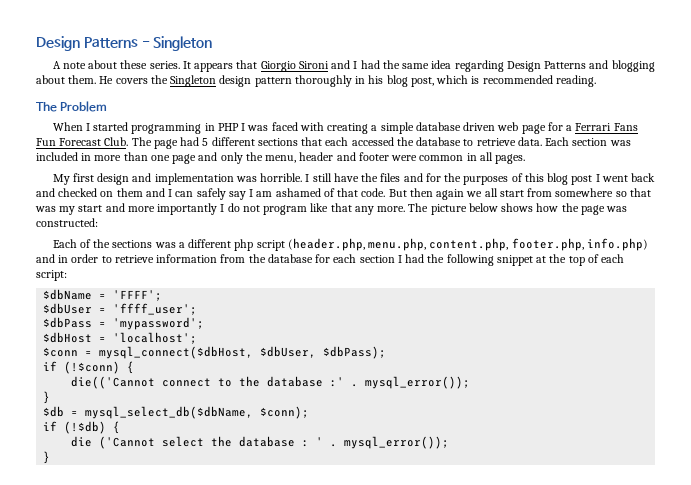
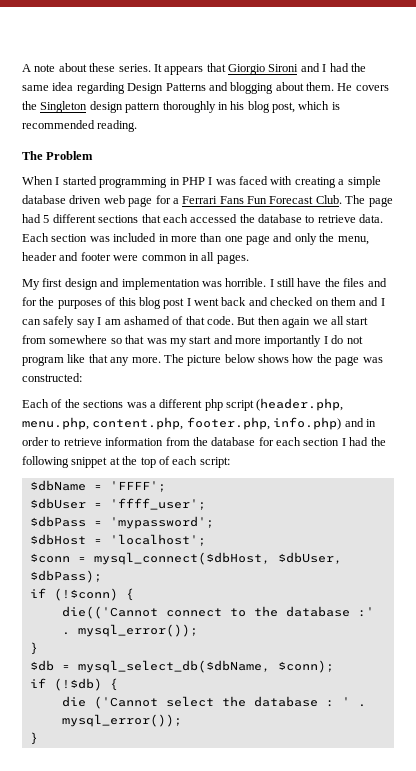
- Design Patterns - Singleton

